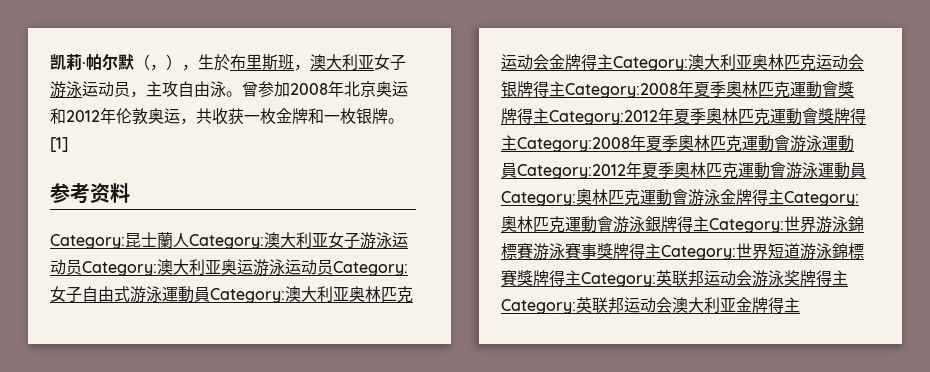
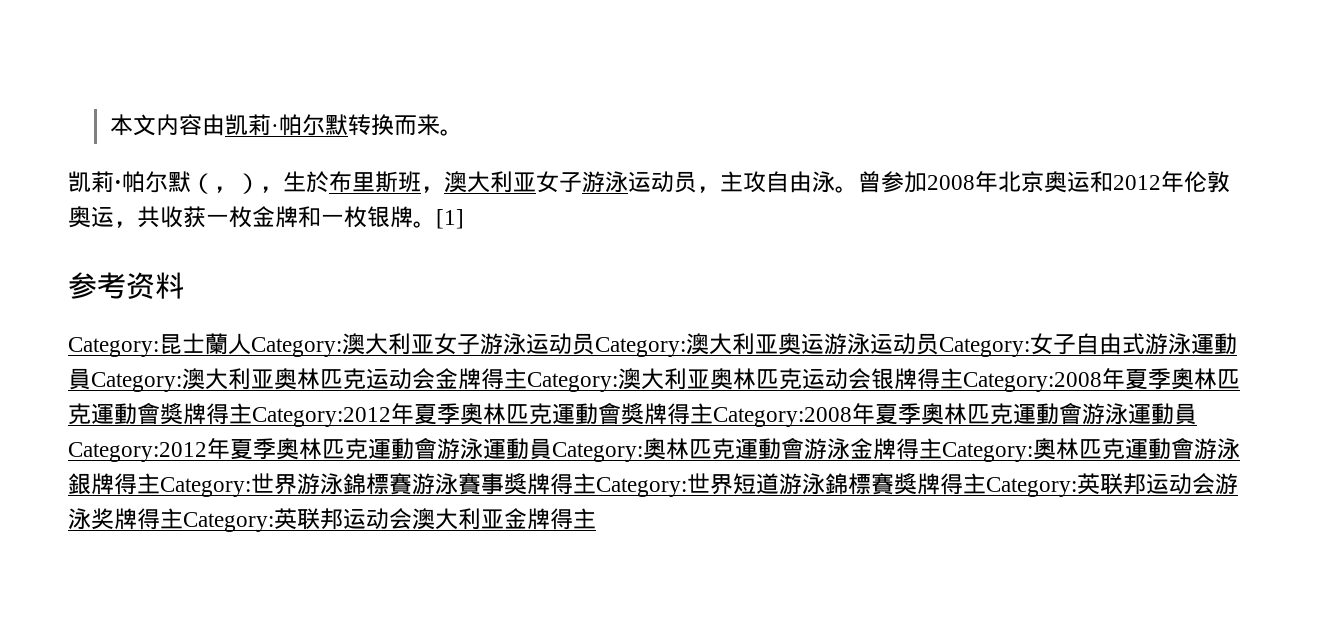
+ 本文内容由凯莉·帕尔默转换而来。

